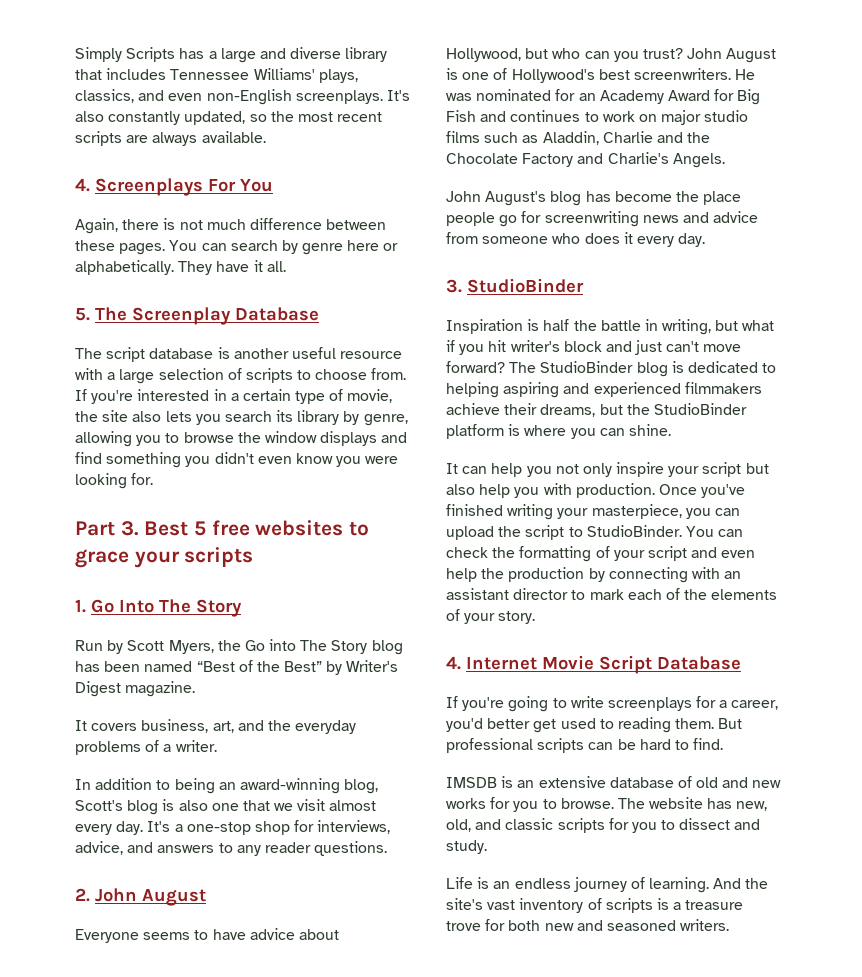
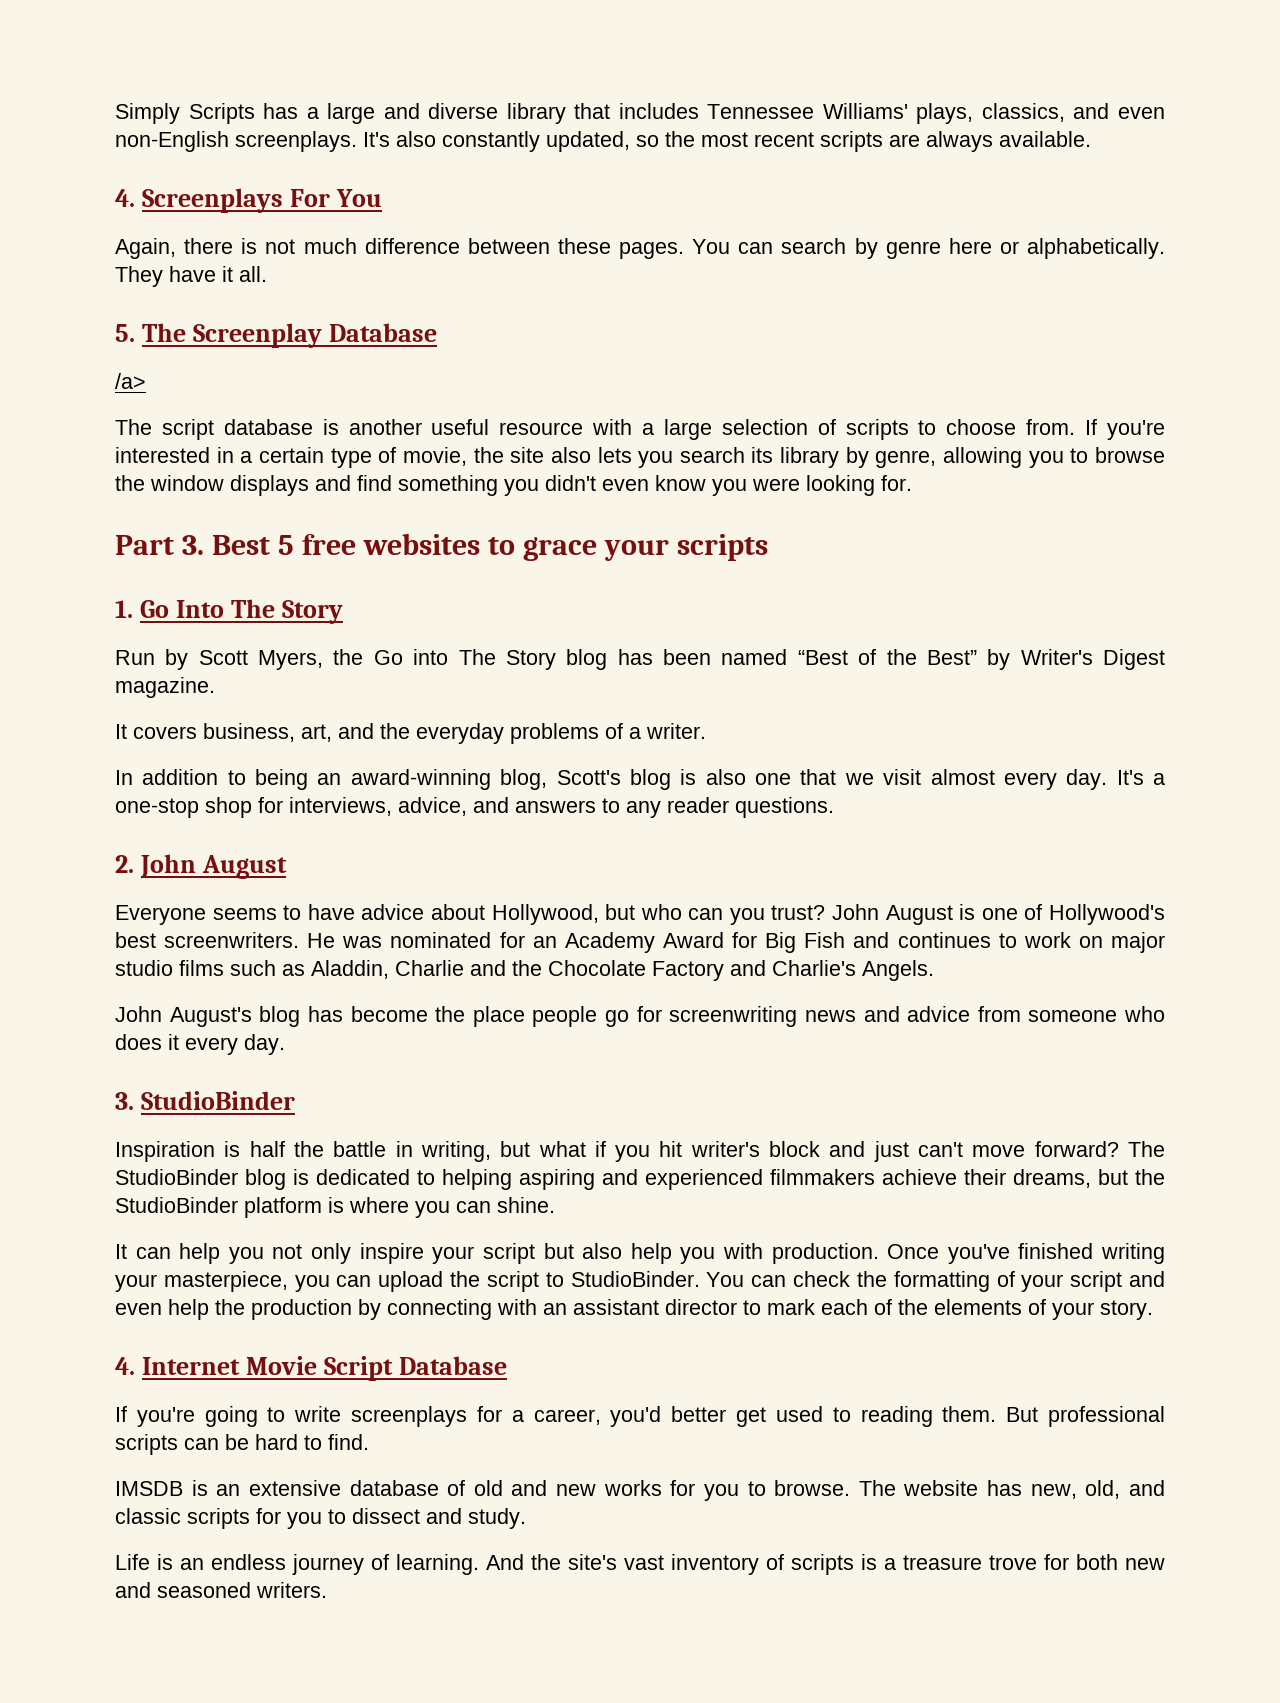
+ /a>

